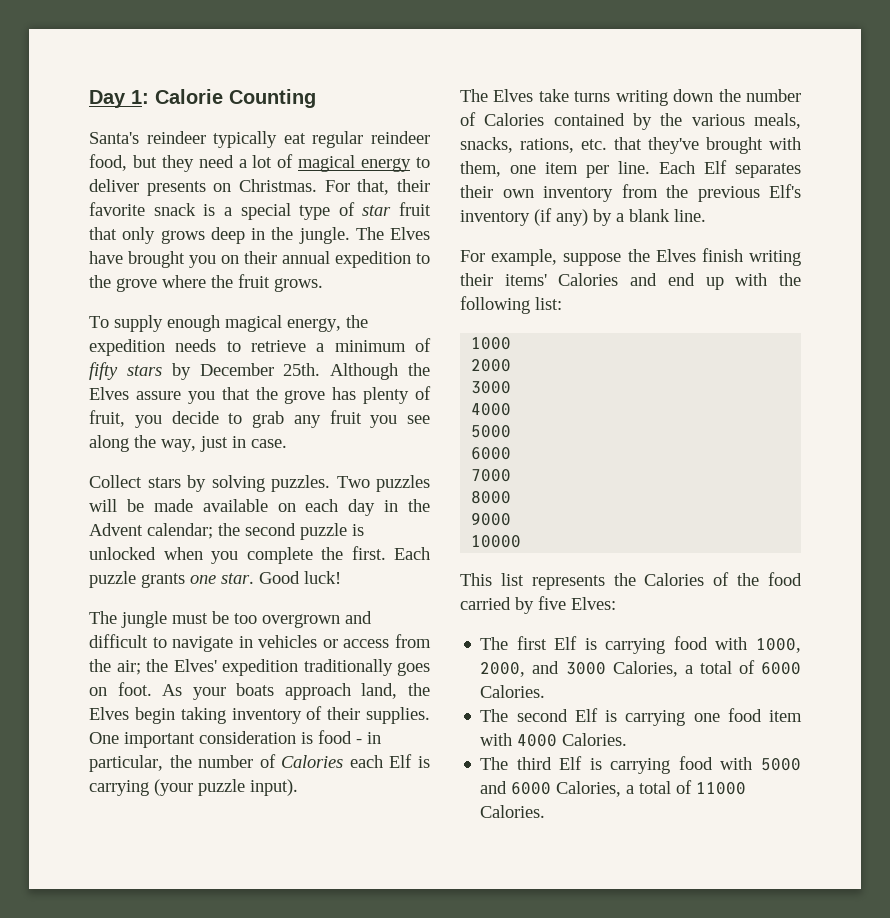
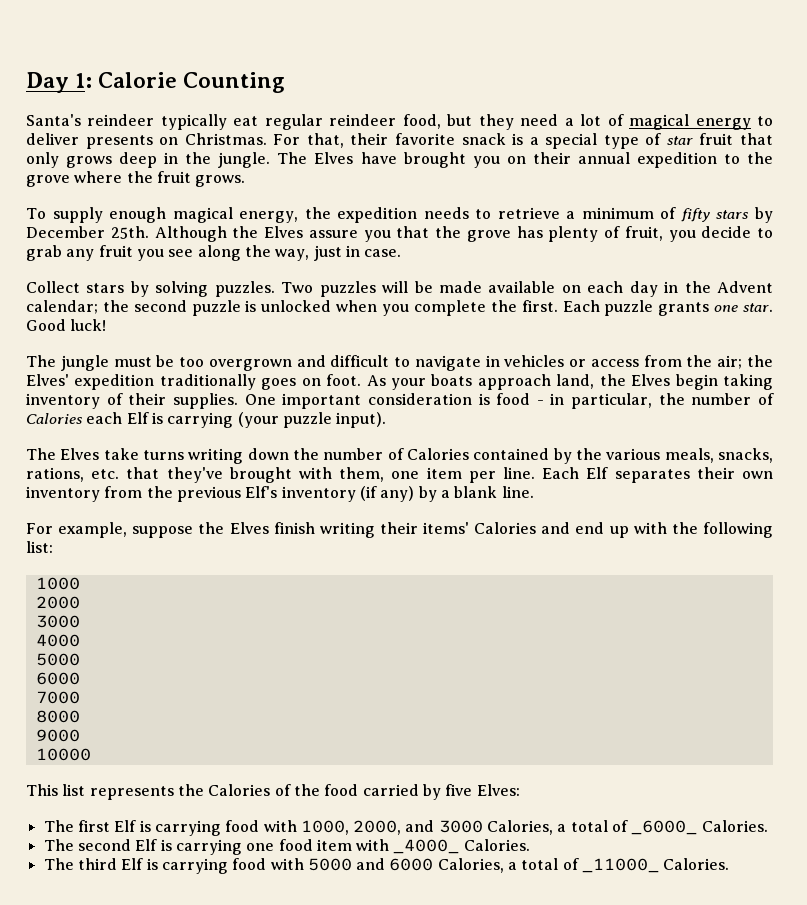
- The first Elf is carrying food with 1000, 2000, and 3000 Calories, a total of 6000 Calories.
+ The first Elf is carrying food with 1000, 2000, and 3000 Calories, a total of _6000_ Calories.
- The second Elf is carrying one food item with 4000 Calories.
+ The second Elf is carrying one food item with _4000_ Calories.
- The third Elf is carrying food with 5000 and 6000 Calories, a total of 11000 Calories.
+ The third Elf is carrying food with 5000 and 6000 Calories, a total of _11000_ Calories.

